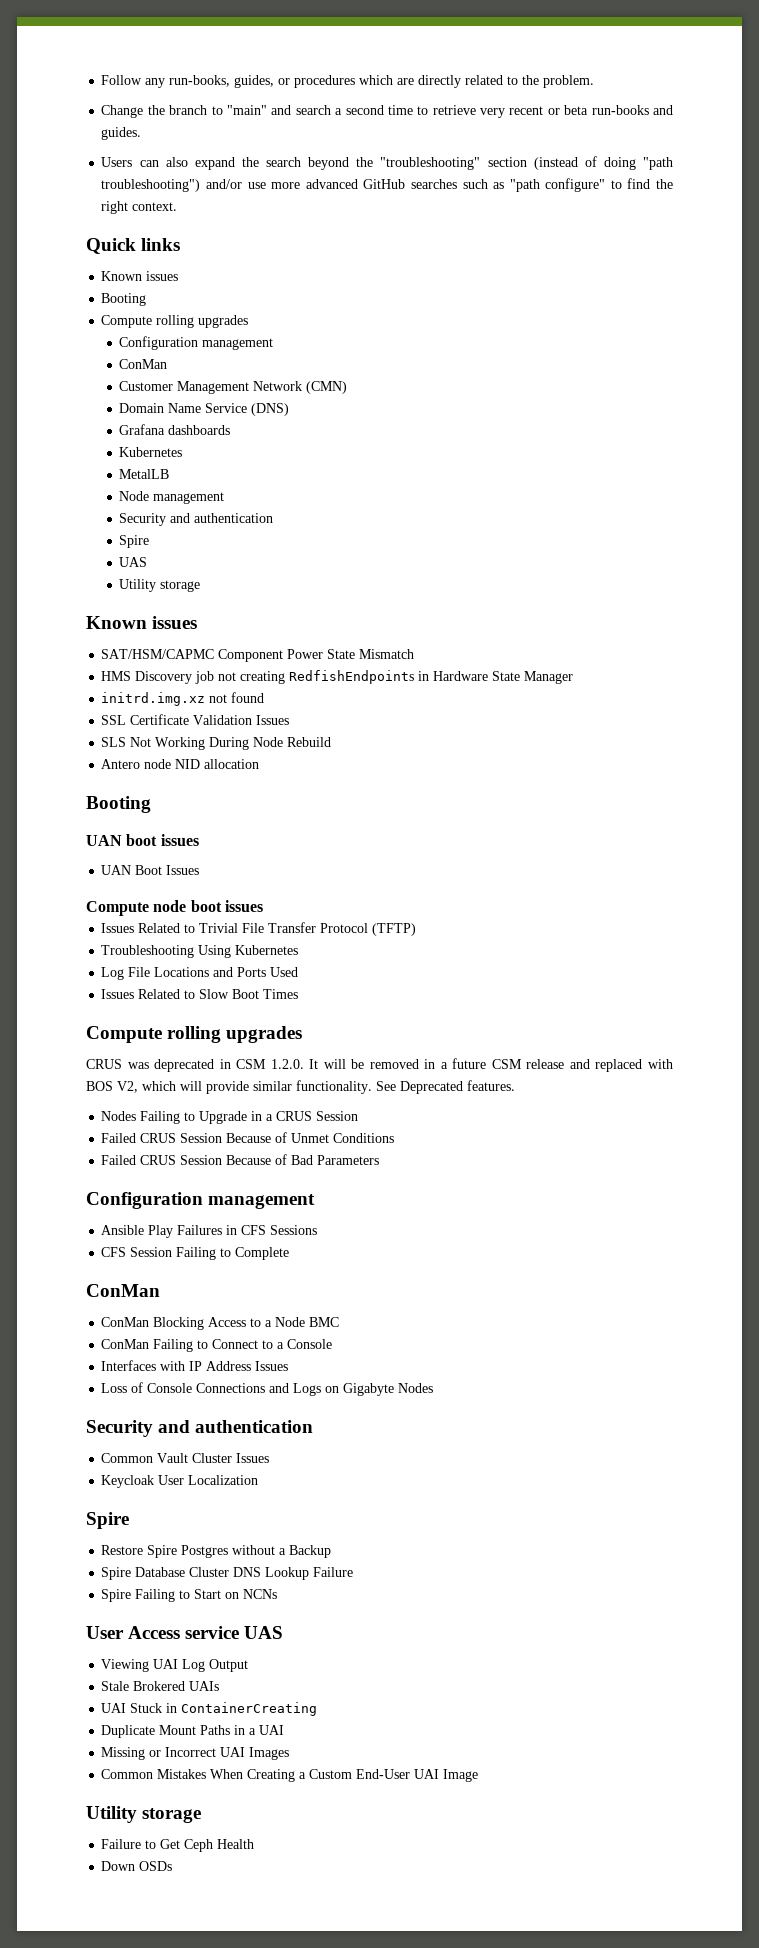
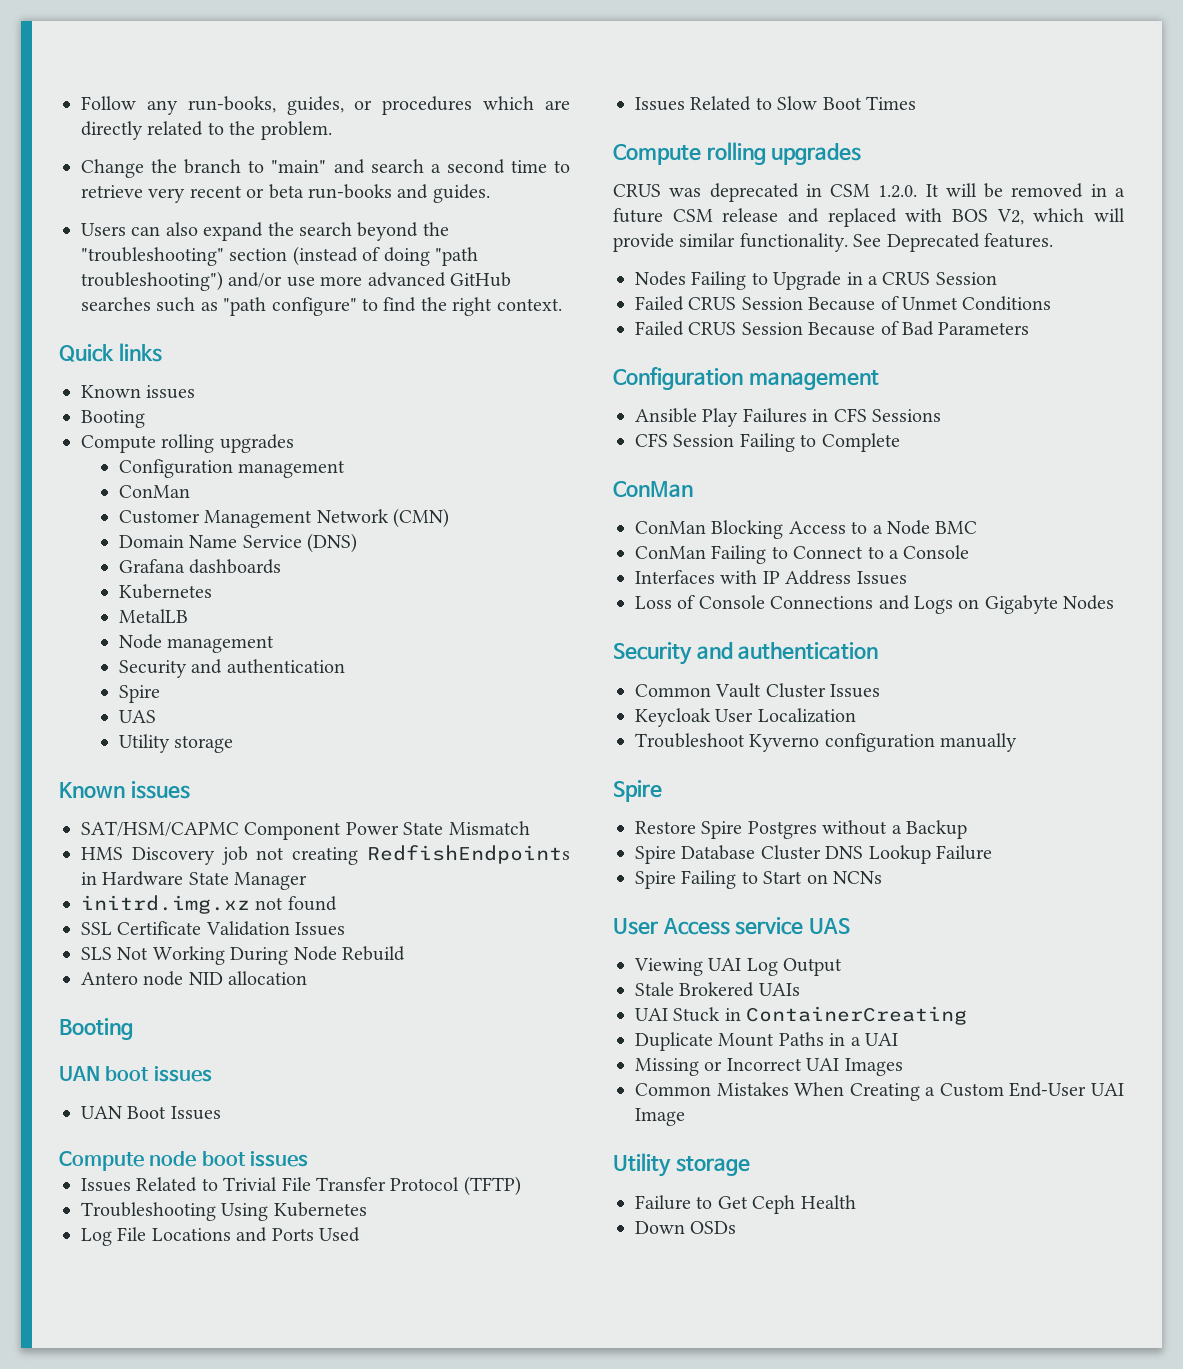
+ Troubleshoot Kyverno configuration manually

